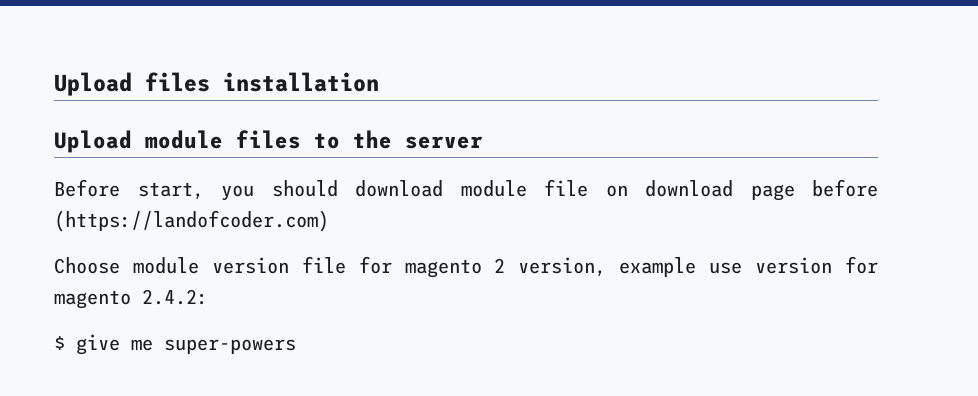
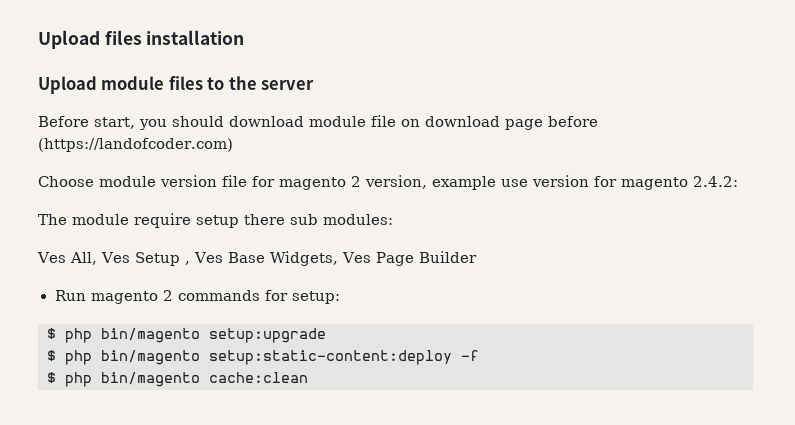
- $ give me super-powers
+ The module require setup there sub modules:
+ Ves All, Ves Setup , Ves Base Widgets, Ves Page Builder
+ Run magento 2 commands for setup:
+ $ php bin/magento setup:upgrade
+ $ php bin/magento setup:static-content:deploy -f
+ $ php bin/magento cache:clean

